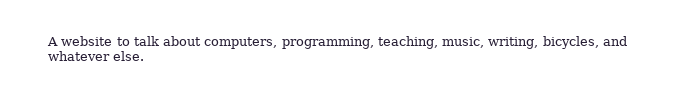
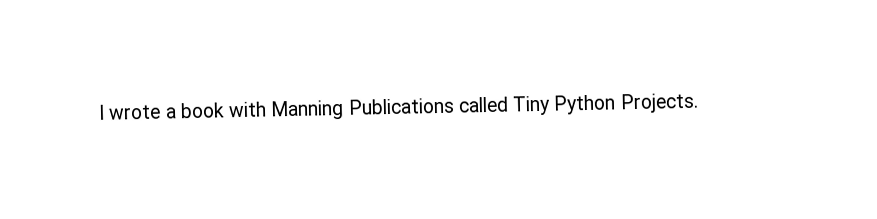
- A website to talk about computers, programming, teaching, music, writing, bicycles, and whatever else.
+ I wrote a book with Manning Publications called Tiny Python Projects.

